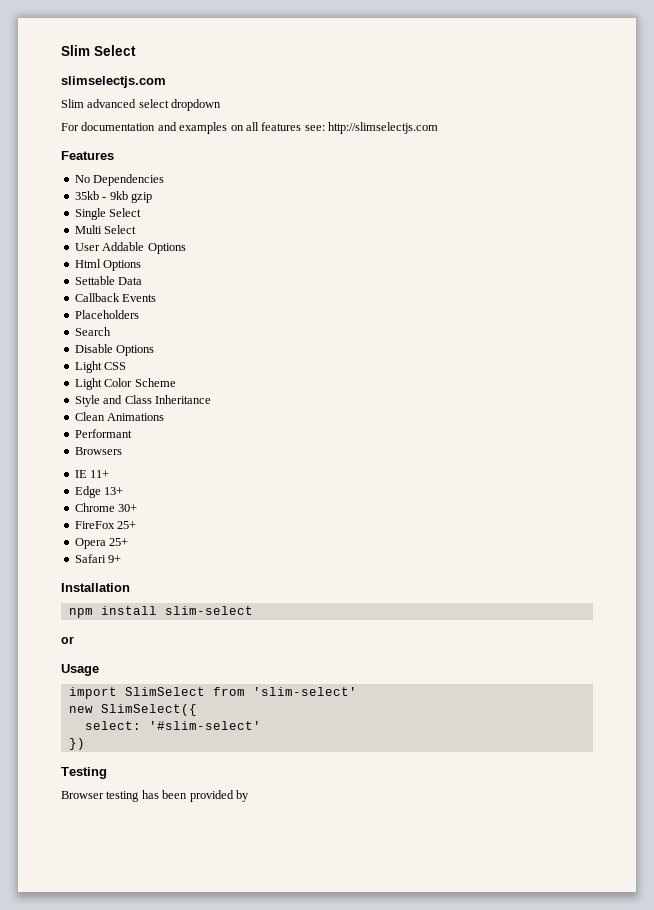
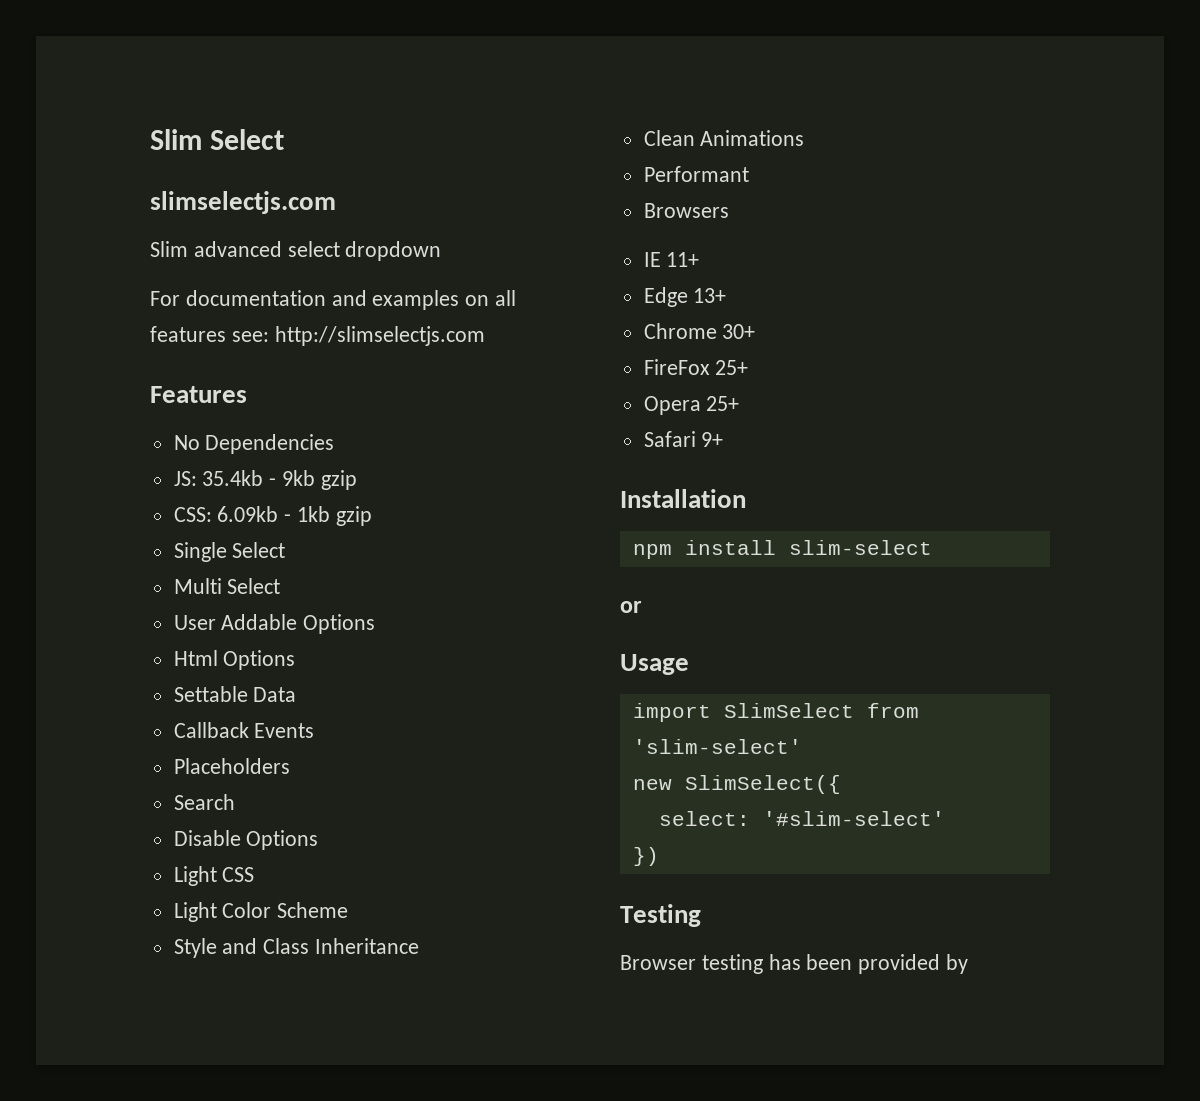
- 35kb - 9kb gzip
+ JS: 35.4kb - 9kb gzip
+ CSS: 6.09kb - 1kb gzip

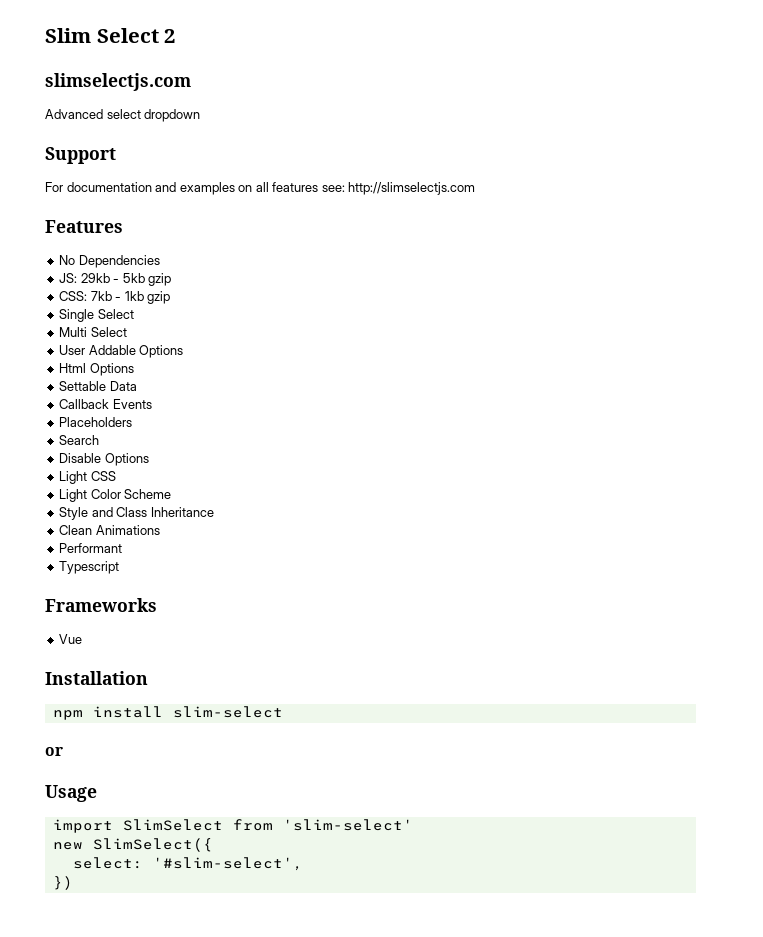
- Slim Select
+ Slim Select 2
- Slim advanced select dropdown
+ Advanced select dropdown
+ Support
- JS: 35.4kb - 9kb gzip
+ JS: 29kb - 5kb gzip
- CSS: 6.09kb - 1kb gzip
+ CSS: 7kb - 1kb gzip
- Browsers
- IE 11+
- Edge 13+
- Chrome 30+
- FireFox 25+
- Opera 25+
- Safari 9+
+ Typescript
+ Frameworks
+ Vue
- select: '#slim-select'
+ select: '#slim-select',
- Testing
- Browser testing has been provided by

